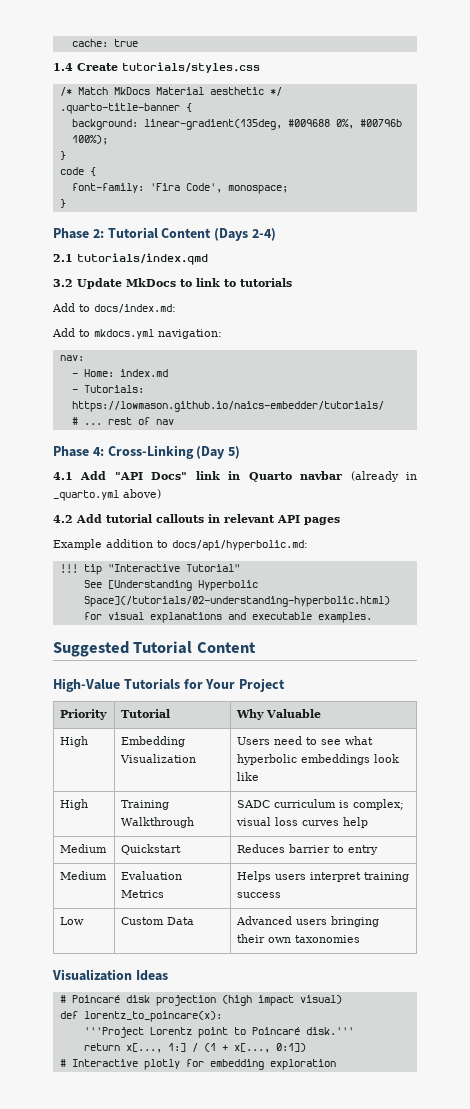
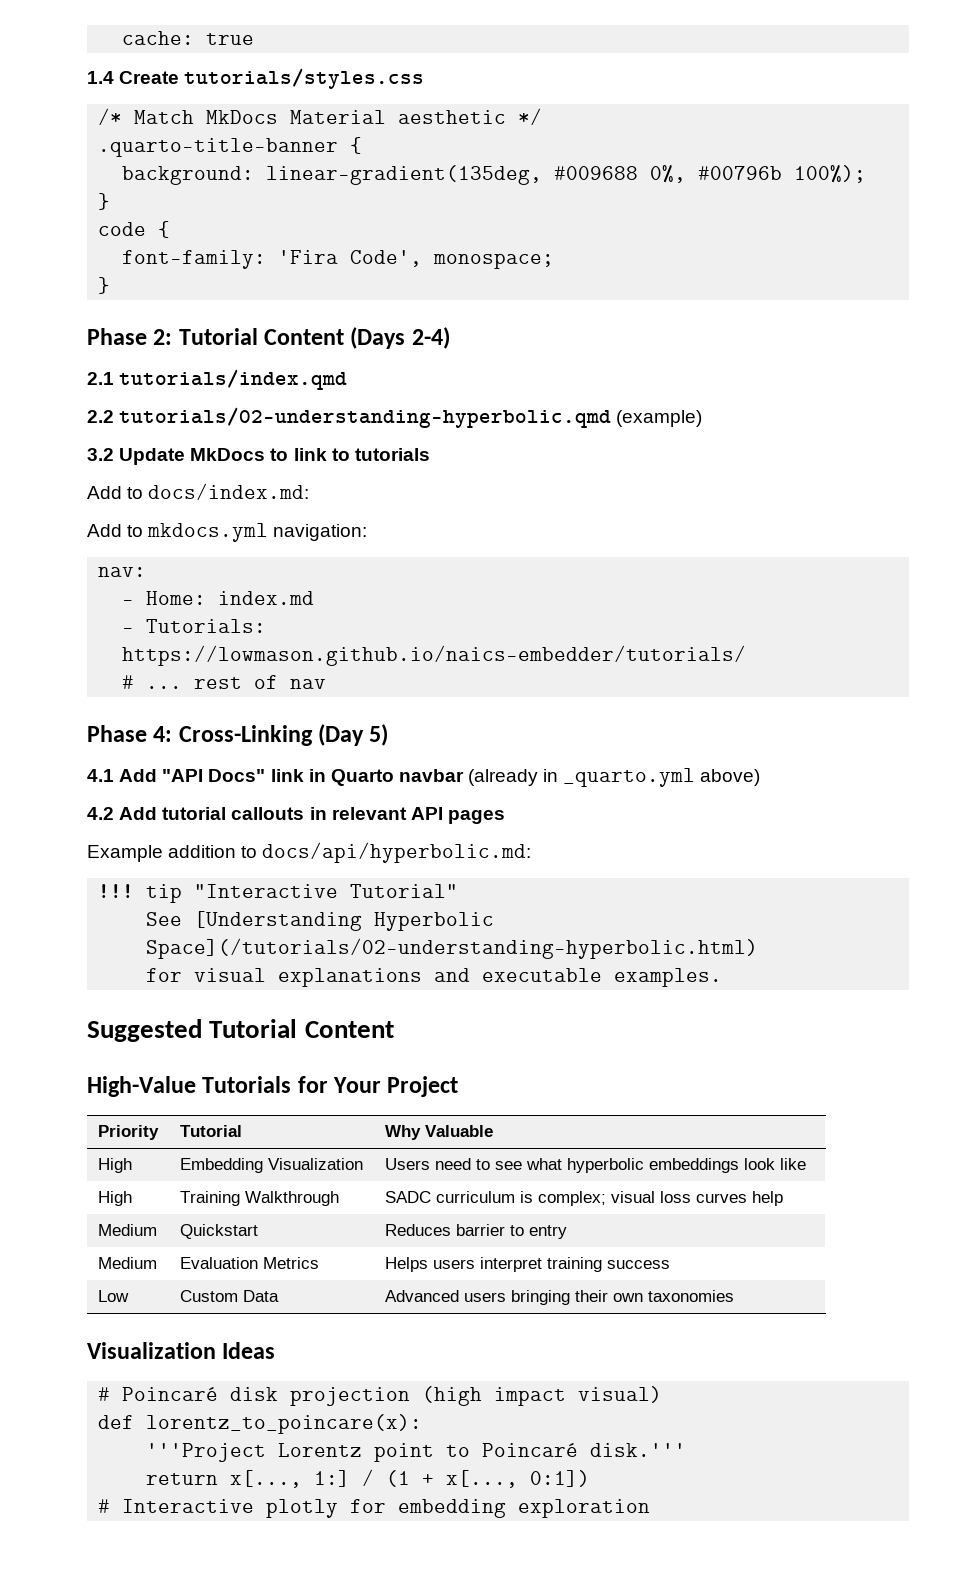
+ 2.2 tutorials/02-understanding-hyperbolic.qmd (example)

